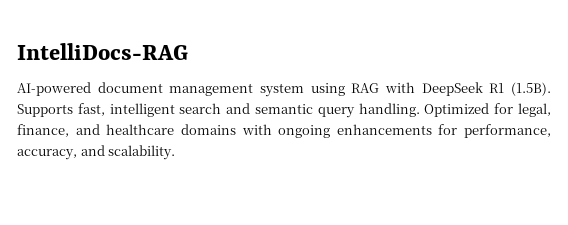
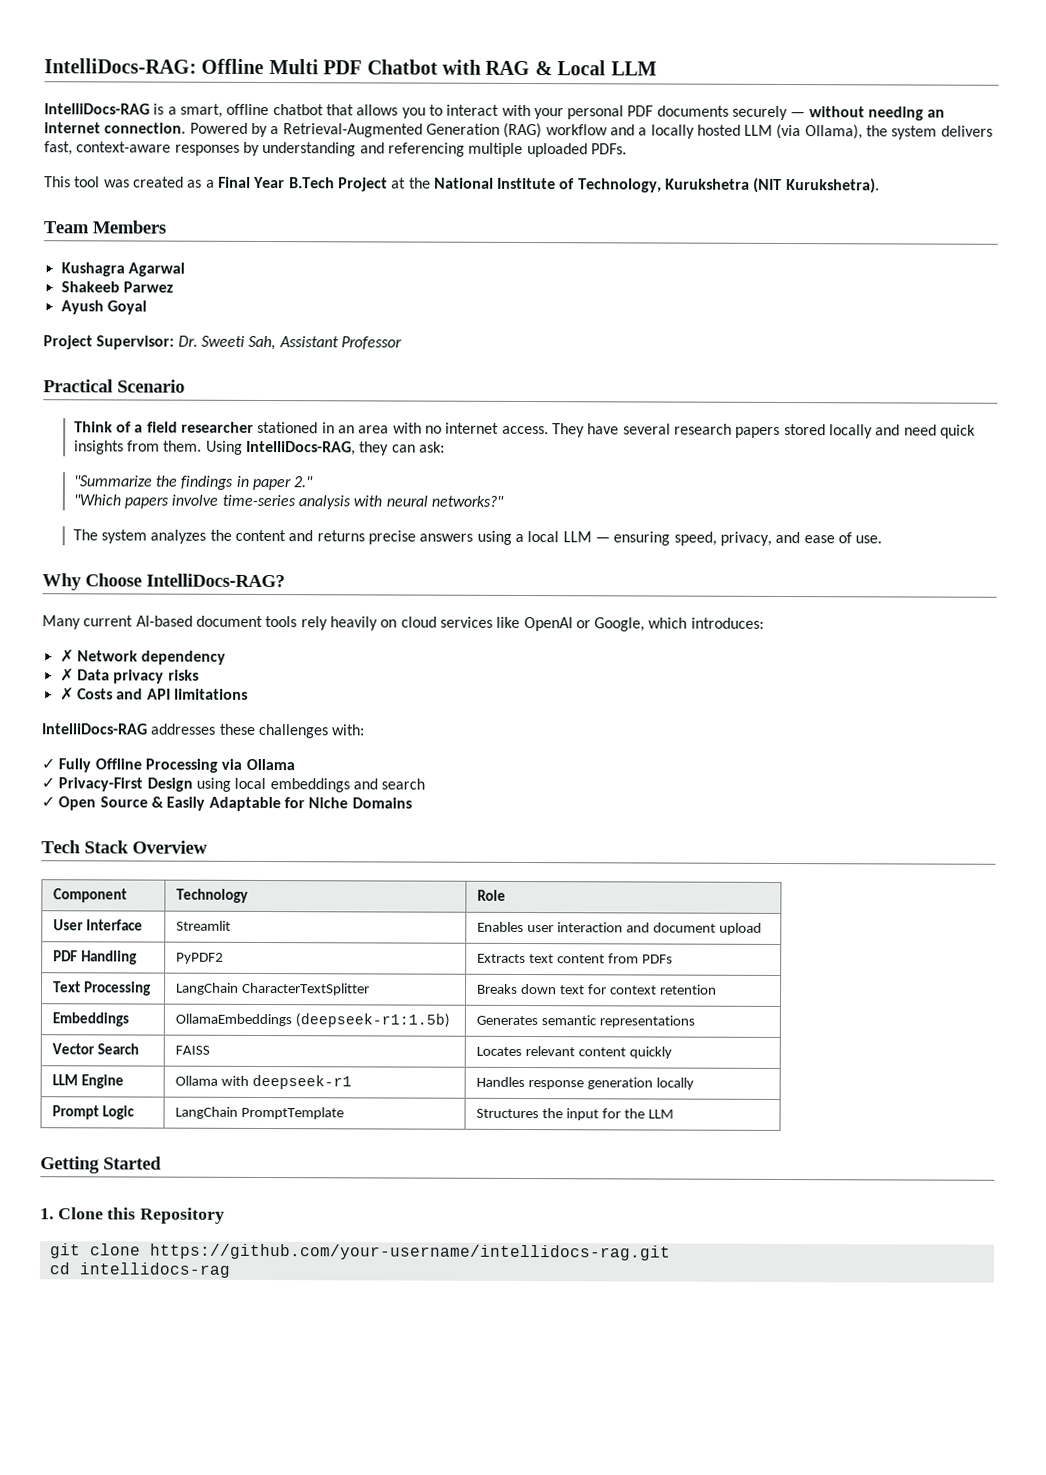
- IntelliDocs-RAG
- AI-powered document management system using RAG with DeepSeek R1 (1.5B). Supports fast, intelligent search and semantic query handling. Optimized for legal, finance, and healthcare domains with ongoing enhancements for performance, accuracy, and scalability.
+ IntelliDocs-RAG: Offline Multi PDF Chatbot with RAG & Local LLM
+ IntelliDocs-RAG is a smart, offline chatbot that allows you to interact with your personal PDF documents securely — without needing an internet connection. Powered by a Retrieval-Augmented Generation (RAG) workflow and a locally hosted LLM (via Ollama), the system delivers fast, context-aware responses by understanding and referencing multiple uploaded PDFs.
+ This tool was created as a Final Year B.Tech Project at the National Institute of Technology, Kurukshetra (NIT Kurukshetra).
+ Team Members
+ Kushagra Agarwal
+ Shakeeb Parwez
+ Ayush Goyal
+ Project Supervisor: Dr. Sweeti Sah, Assistant Professor
+ Practical Scenario
+ Think of a field researcher stationed in an area with no internet access. They have several research papers stored locally and need quick insights from them. Using IntelliDocs-RAG, they can ask:
+ "Summarize the findings in paper 2."
+ "Which papers involve time-series analysis with neural networks?"
+ The system analyzes the content and returns precise answers using a local LLM — ensuring speed, privacy, and ease of use.
+ Why Choose IntelliDocs-RAG?
+ Many current AI-based document tools rely heavily on cloud services like OpenAI or Google, which introduces:
+ ✗ Network dependency
+ ✗ Data privacy risks
+ ✗ Costs and API limitations
+ IntelliDocs-RAG addresses these challenges with:
+ ✓ Fully Offline Processing via Ollama
+ ✓ Privacy-First Design using local embeddings and search
+ ✓ Open Source & Easily Adaptable for Niche Domains
+ Tech Stack Overview
+ Component | Technology | Role
+ User Interface | Streamlit | Enables user interaction and document upload
+ PDF Handling | PyPDF2 | Extracts text content from PDFs
+ Text Processing | LangChain CharacterTextSplitter | Breaks down text for context retention
+ Embeddings | OllamaEmbeddings (deepseek-r1:1.5b) | Generates semantic representations
+ Vector Search | FAISS | Locates relevant content quickly
+ LLM Engine | Ollama with deepseek-r1 | Handles response generation locally
+ Prompt Logic | LangChain PromptTemplate | Structures the input for the LLM
+ Getting Started
+ 1. Clone this Repository
+ git clone https://github.com/your-username/intellidocs-rag.git
+ cd intellidocs-rag

